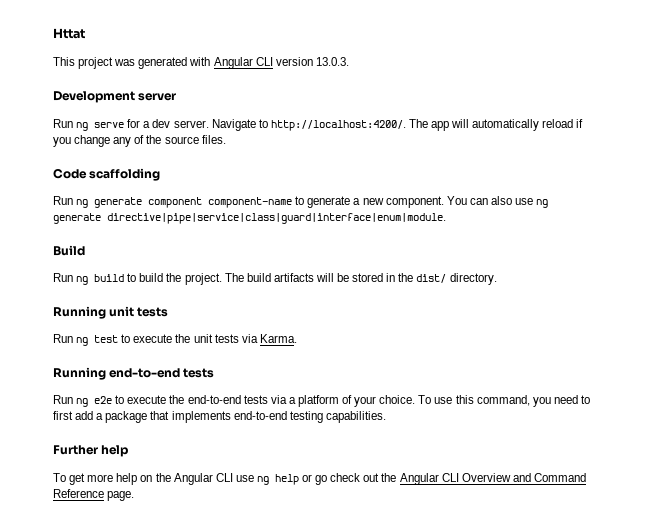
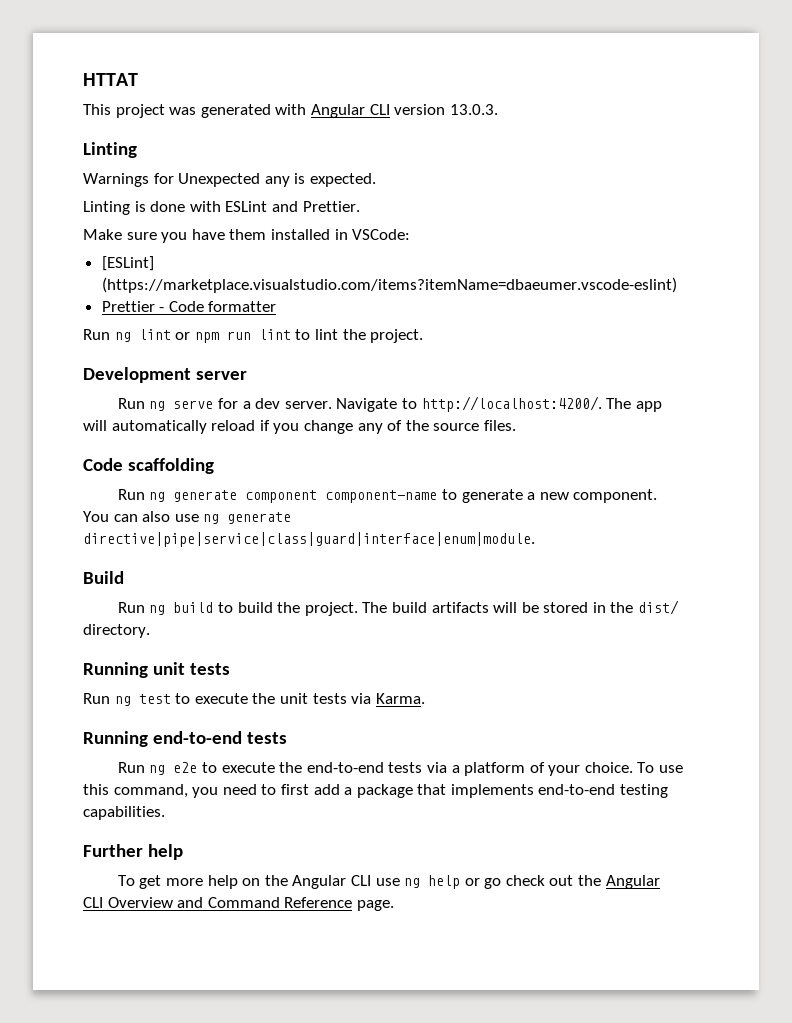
- Httat
+ HTTAT
  This project was generated with Angular CLI version 13.0.3.
+ Linting
+ Warnings for Unexpected any is expected.
+ Linting is done with ESLint and Prettier.
+ Make sure you have them installed in VSCode:
+ [ESLint] (https://marketplace.visualstudio.com/items?itemName=dbaeumer.vscode-eslint)
+ Prettier - Code formatter
+ Run ng lint or npm run lint to lint the project.

